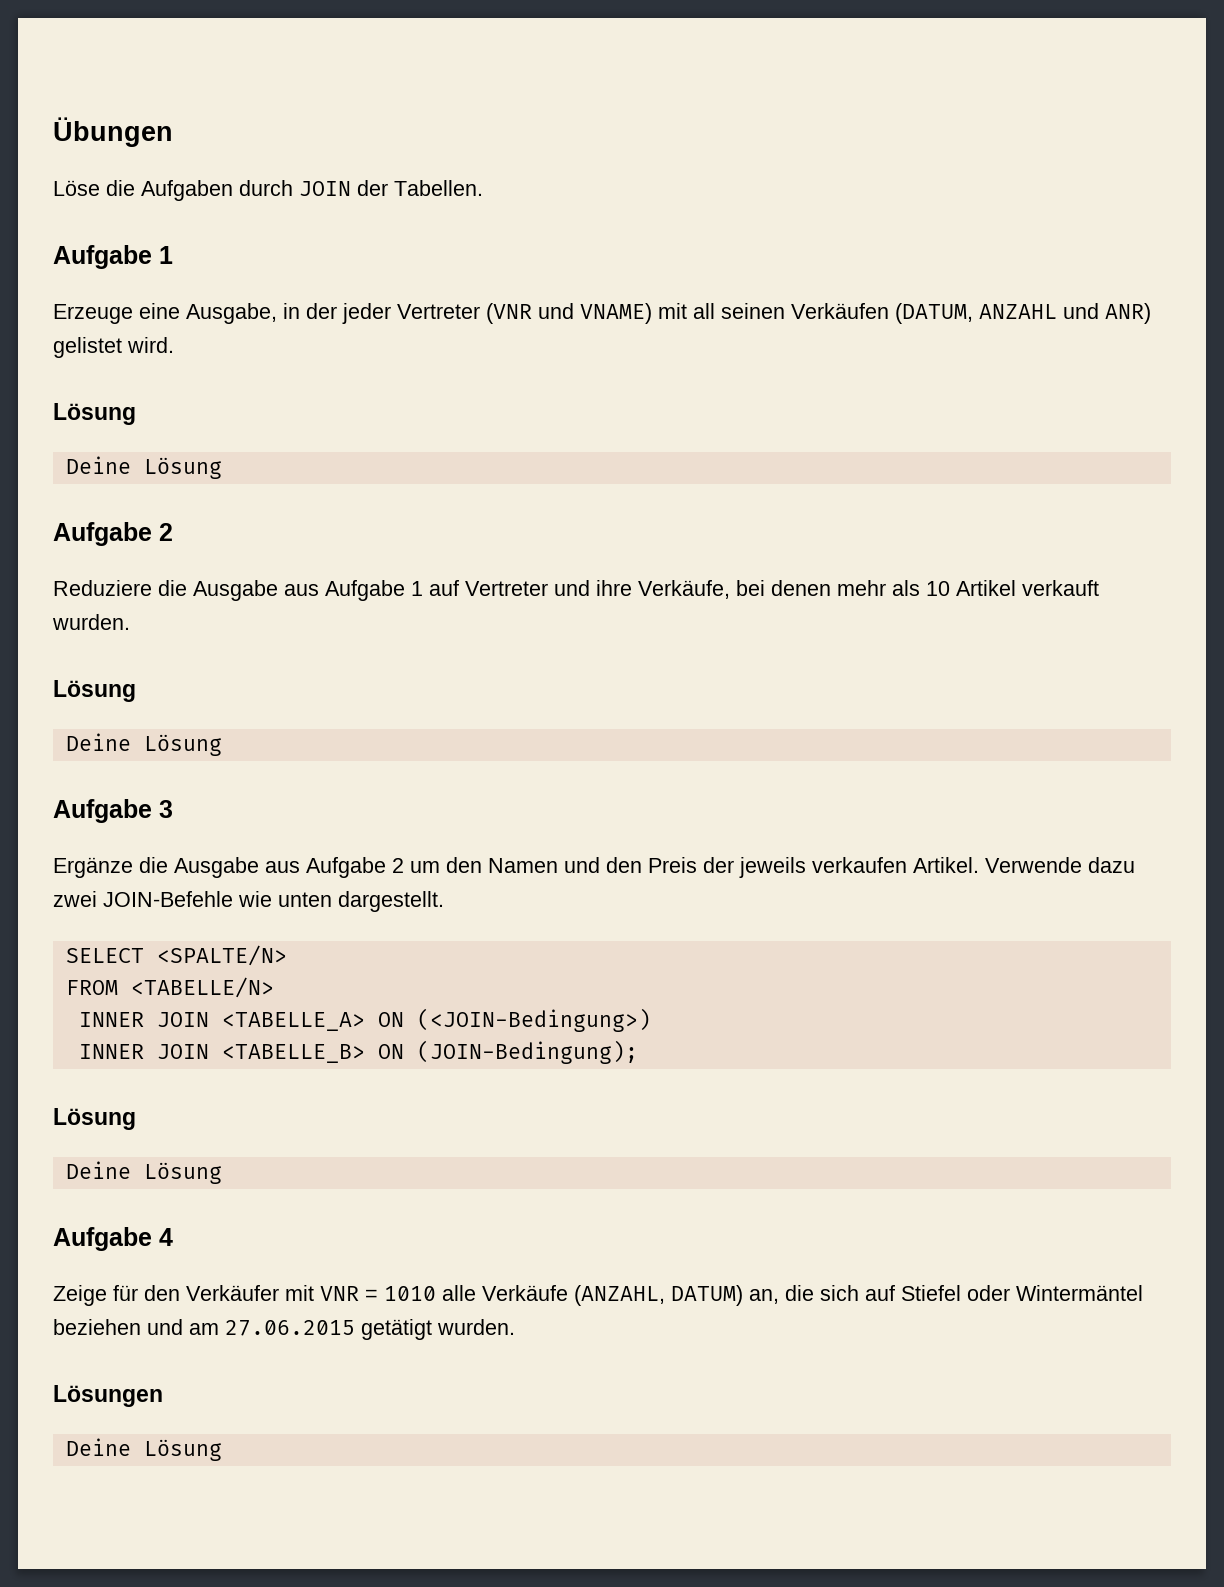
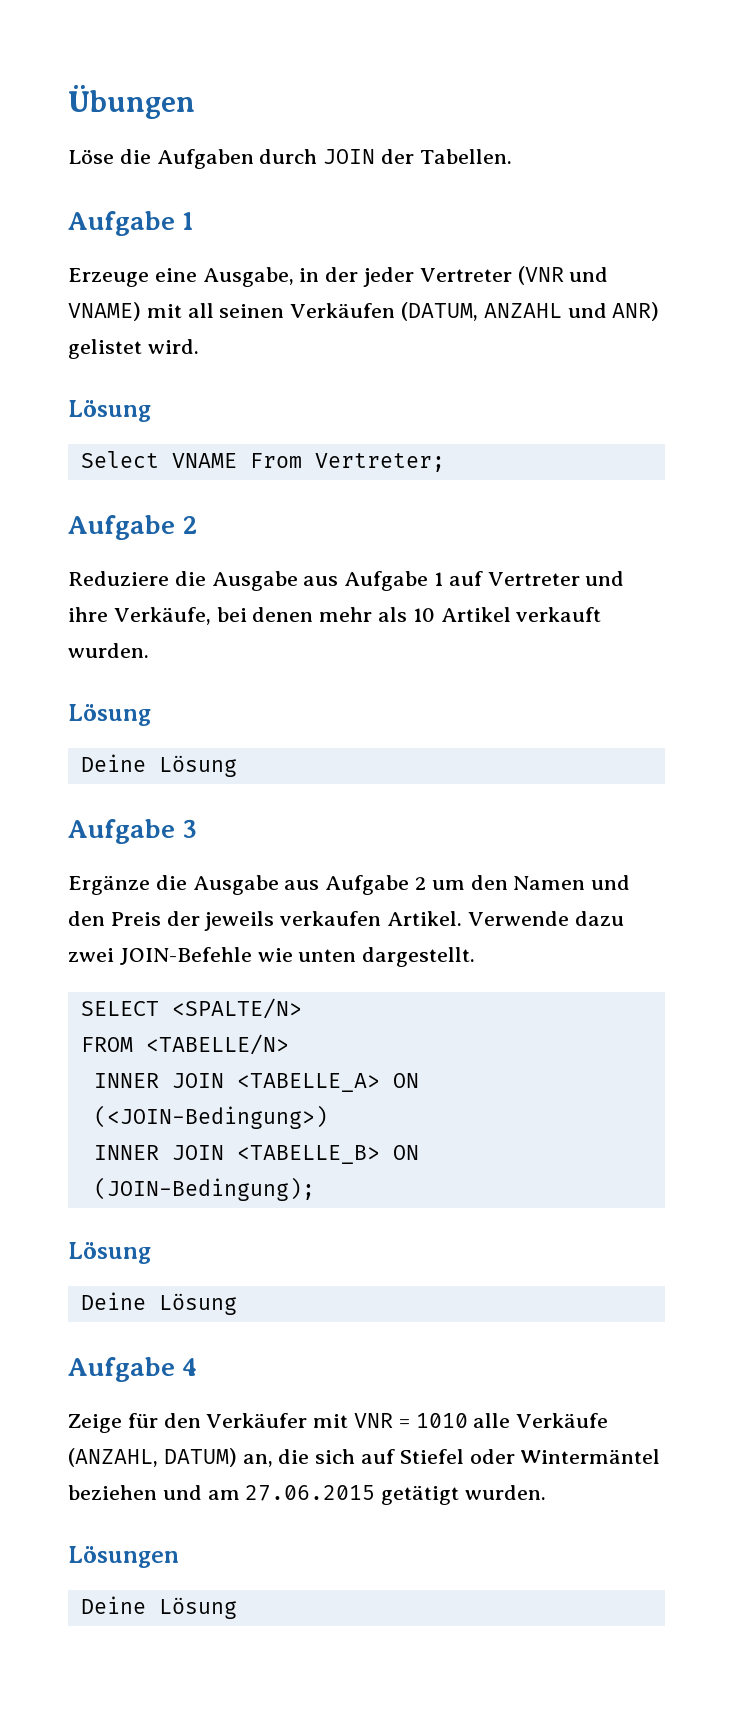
  Erzeuge eine Ausgabe, in der jeder Vertreter (VNR und VNAME) mit all seinen Verkäufen (DATUM, ANZAHL und ANR) gelistet wird.
  Lösung
- Deine Lösung
+ Select VNAME From Vertreter;

